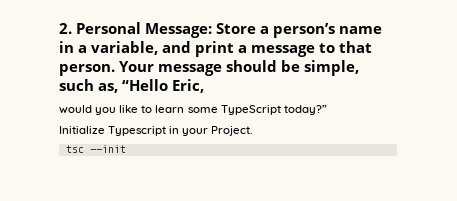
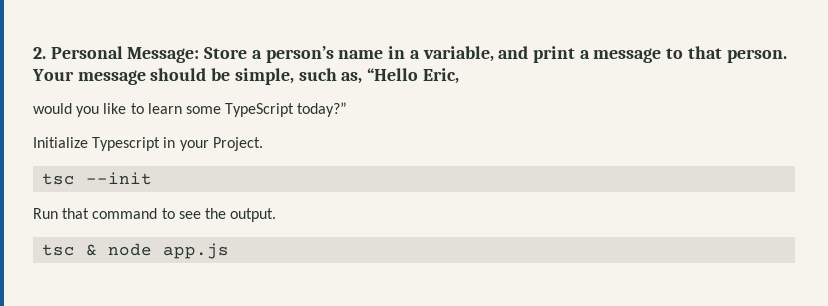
+ Run that command to see the output.
+ tsc & node app.js

